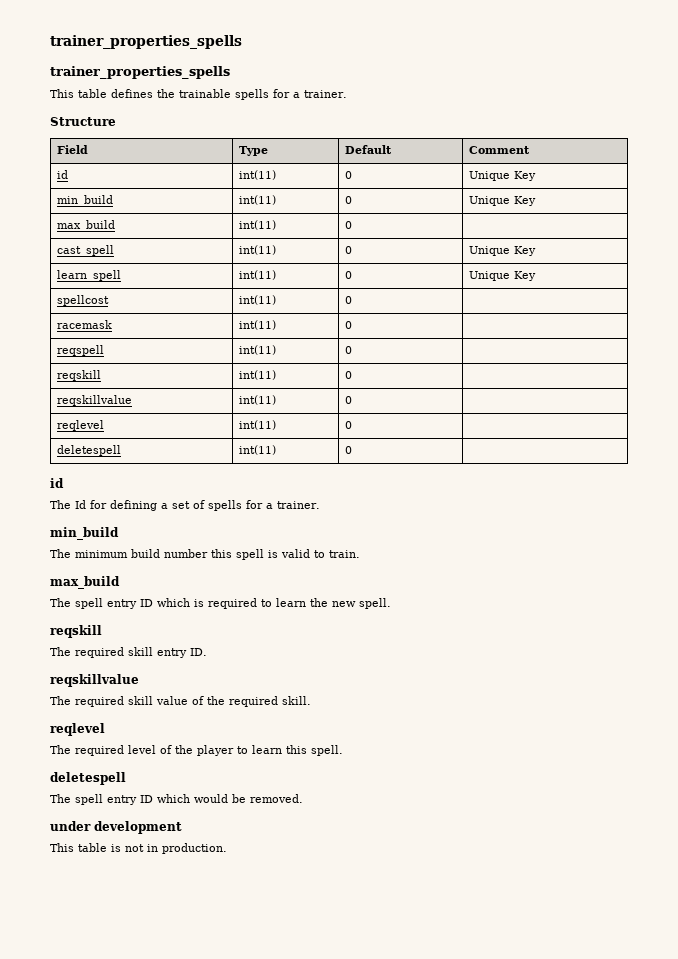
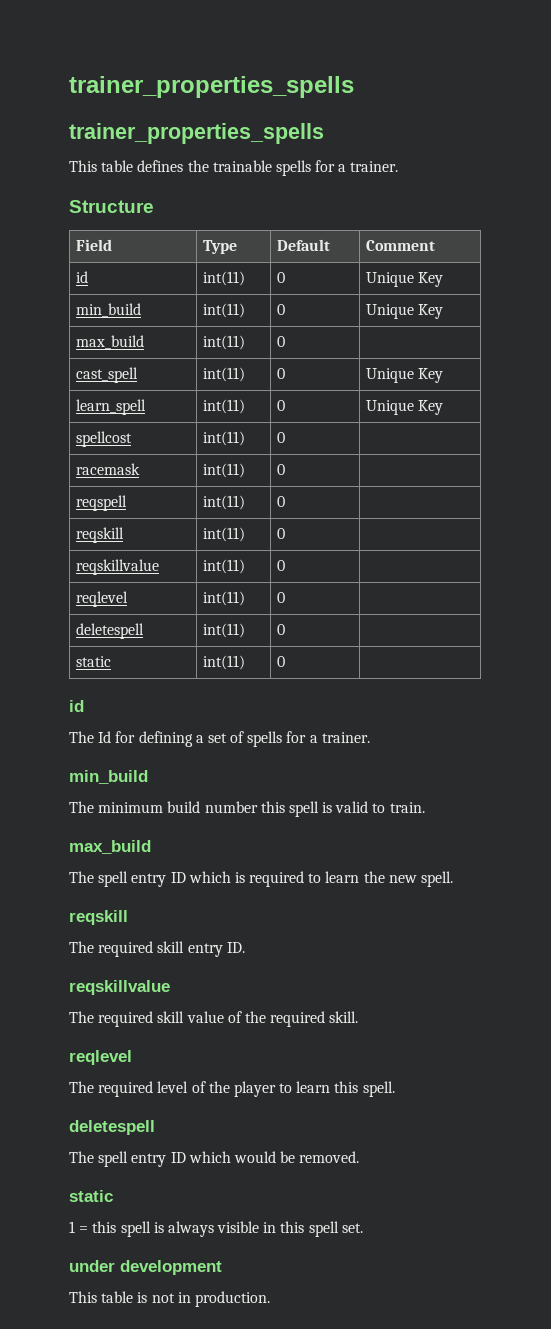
+ static | int(11) | 0 |
  The spell entry ID which would be removed.
+ static
+ 1 = this spell is always visible in this spell set.

